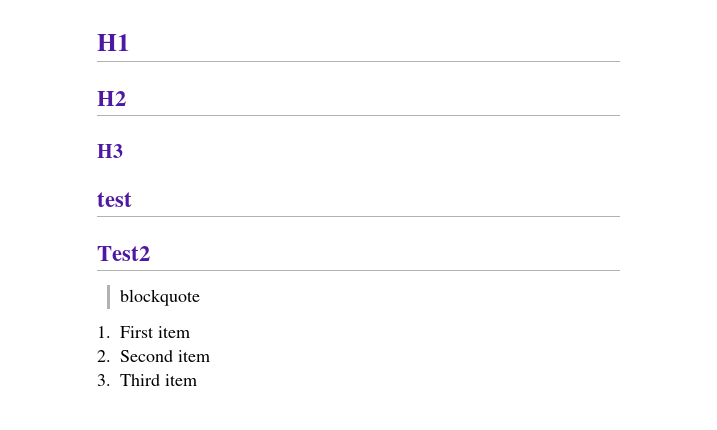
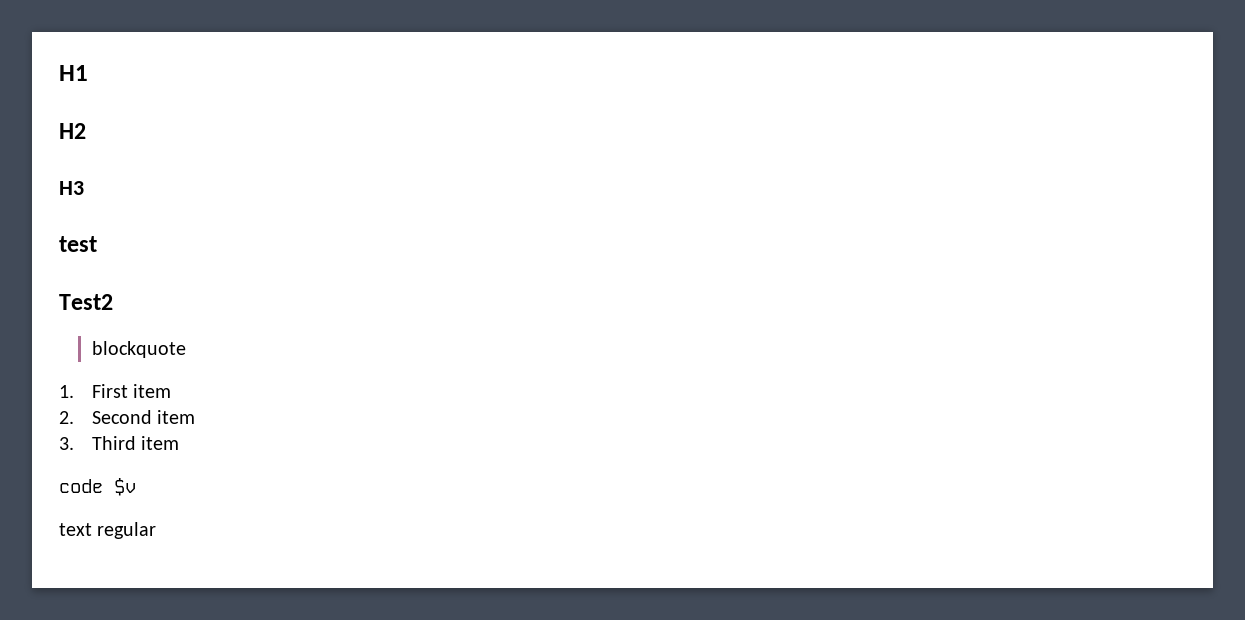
+ code $v
+ text regular

